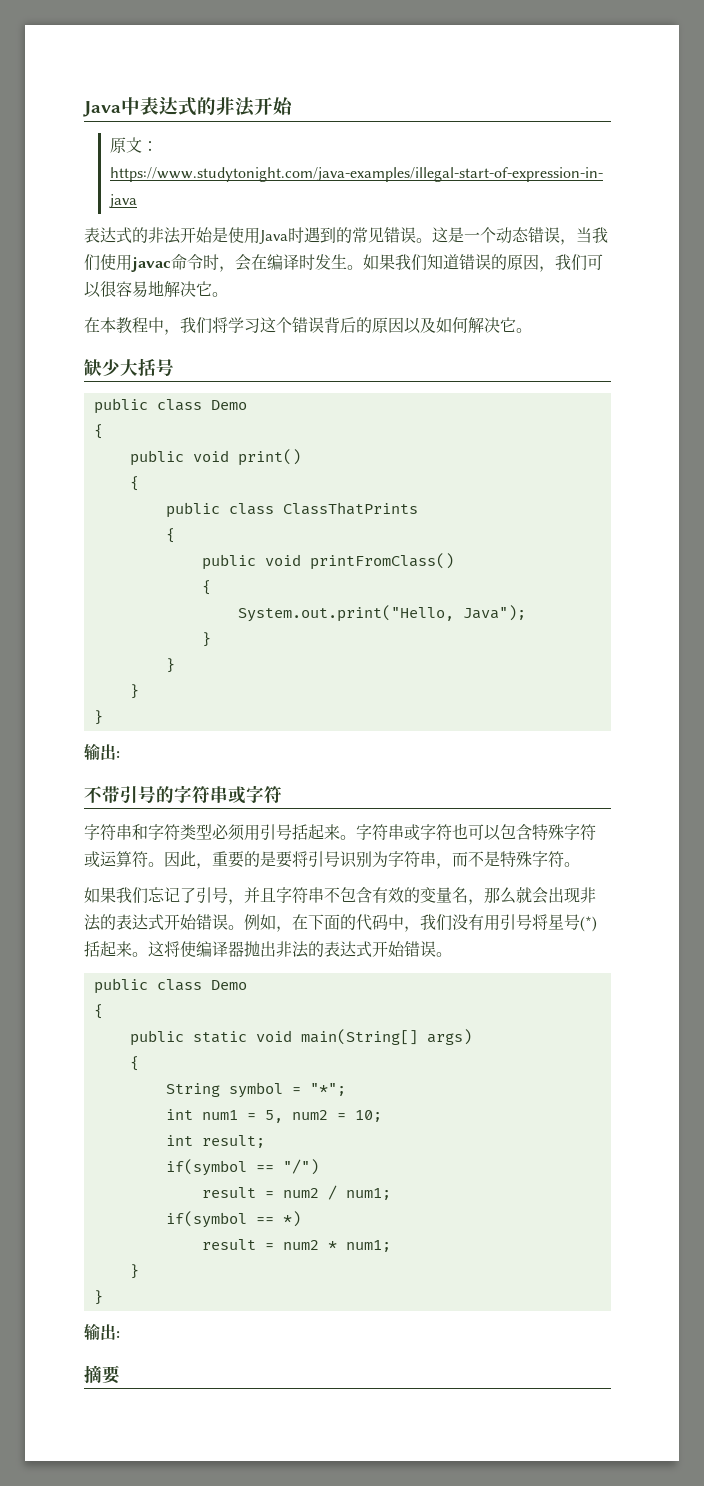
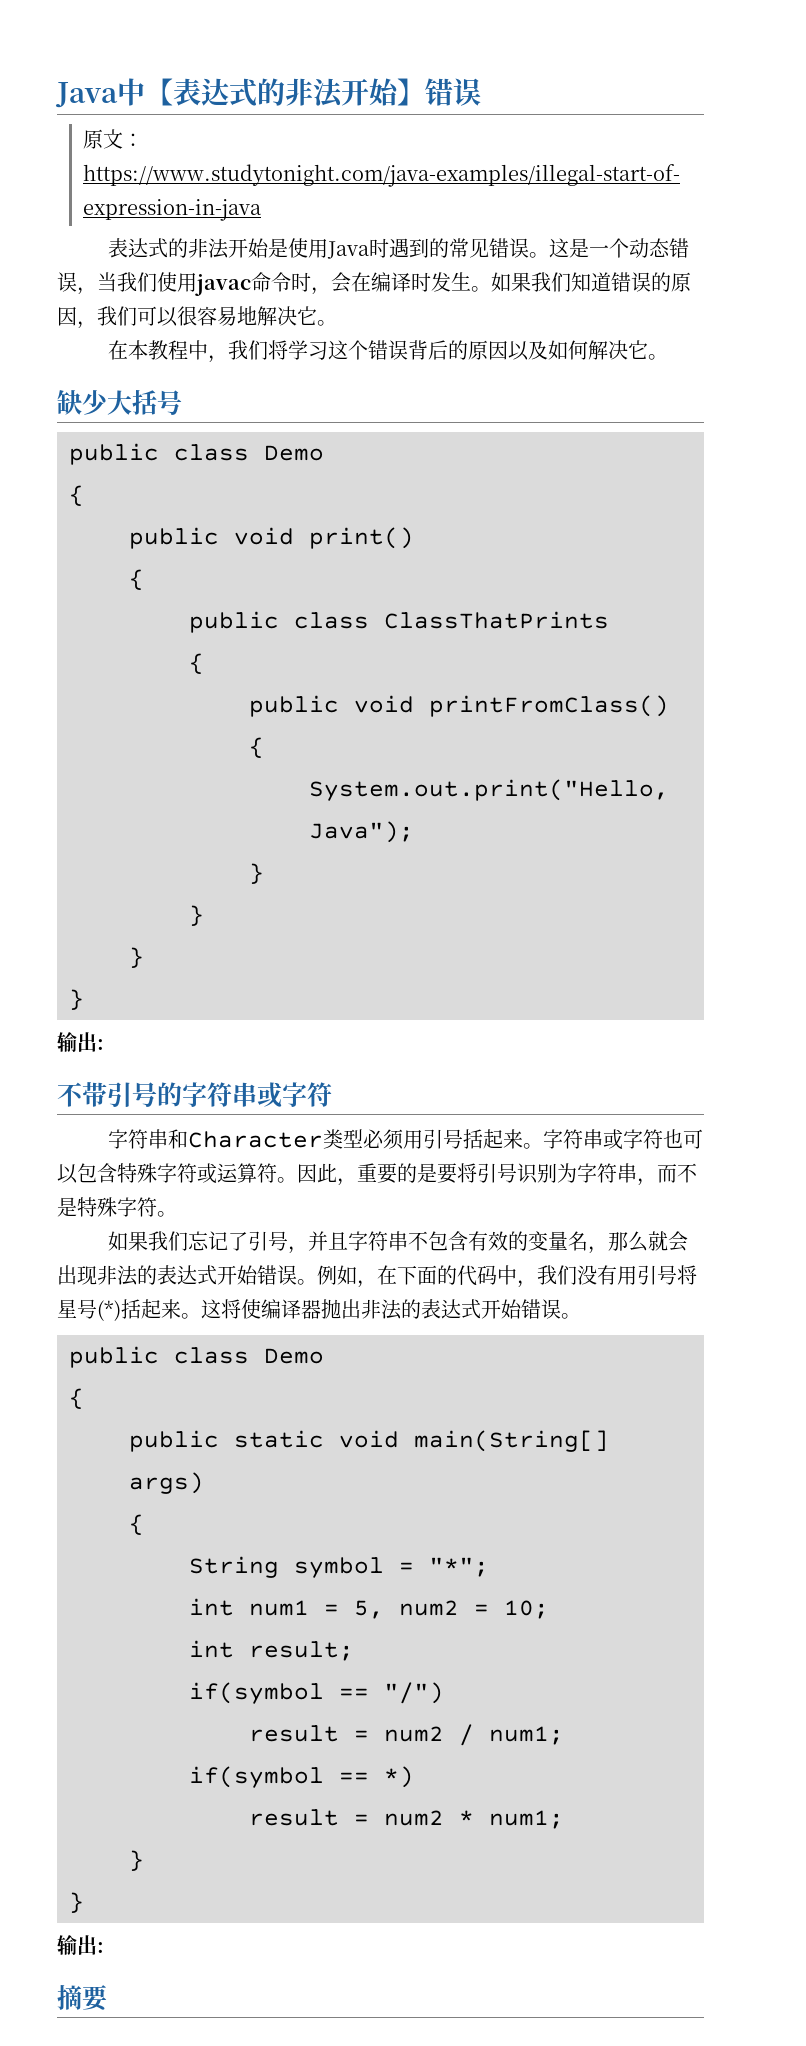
- Java中表达式的非法开始
+ Java中【表达式的非法开始】错误
- 字符串和字符类型必须用引号括起来。
+ 字符串和Character类型必须用引号括起来。

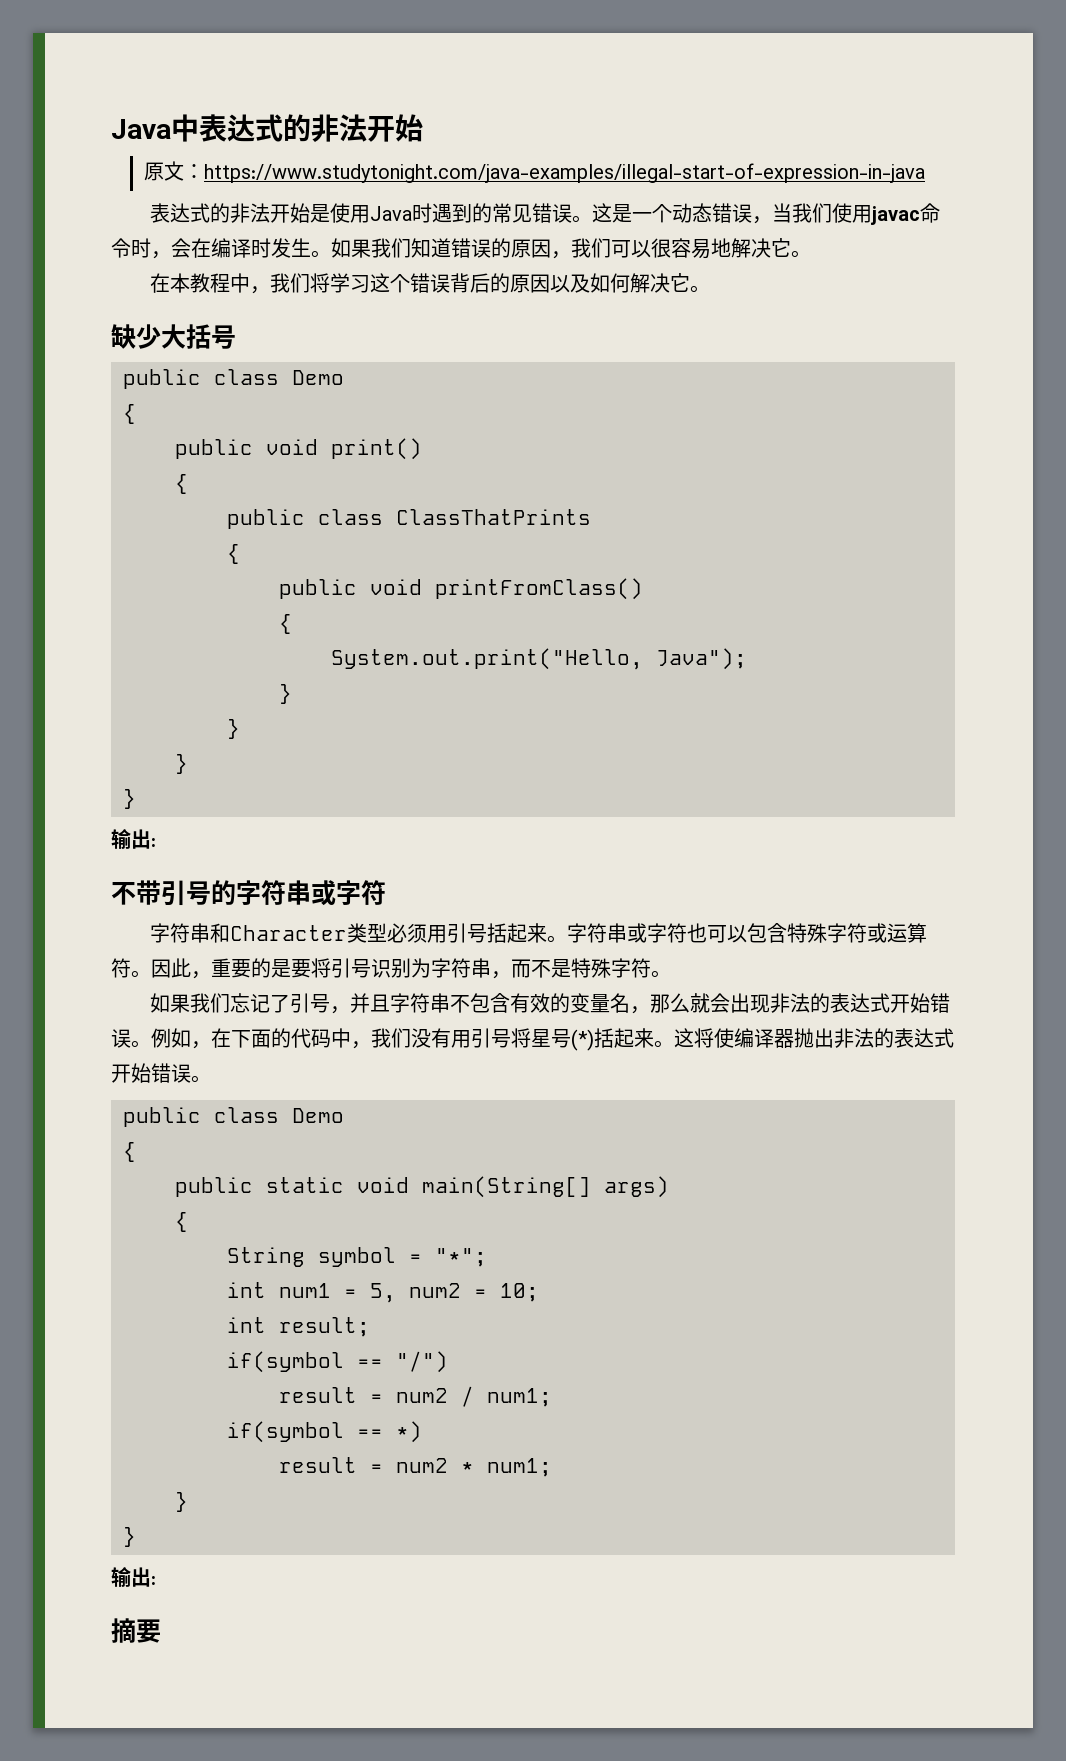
- Java中【表达式的非法开始】错误
+ Java中表达式的非法开始

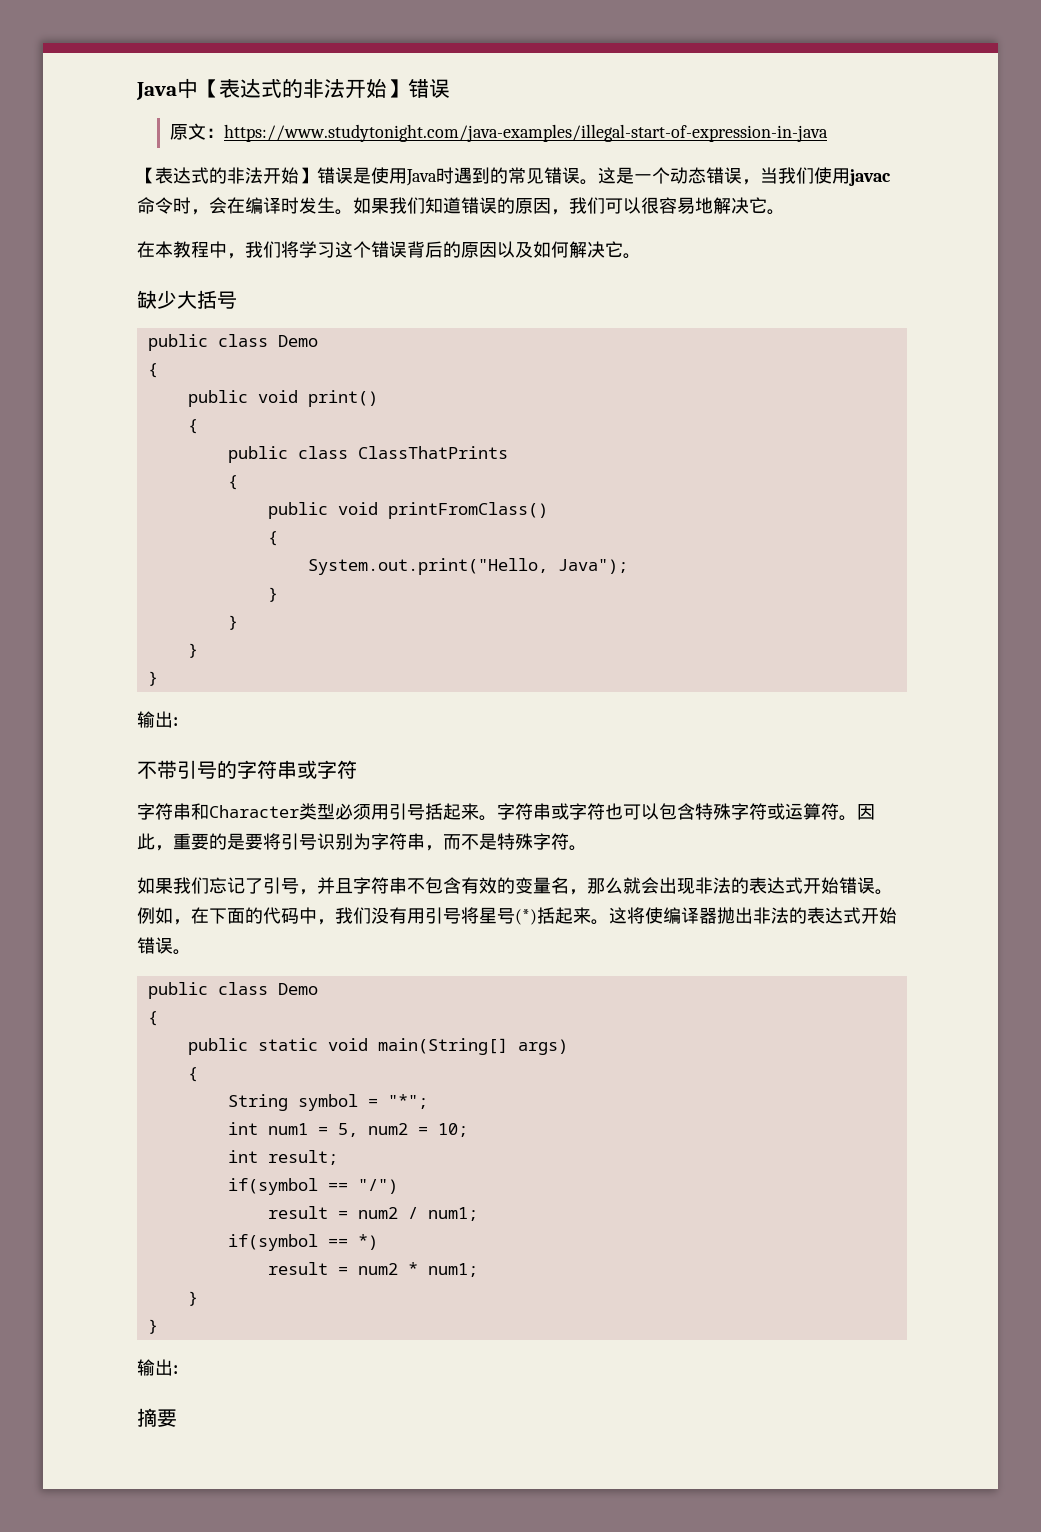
- Java中表达式的非法开始
+ Java中【表达式的非法开始】错误
- 表达式的非法开始是使用Java时遇到的常见错误。
+ 【表达式的非法开始】错误是使用Java时遇到的常见错误。

